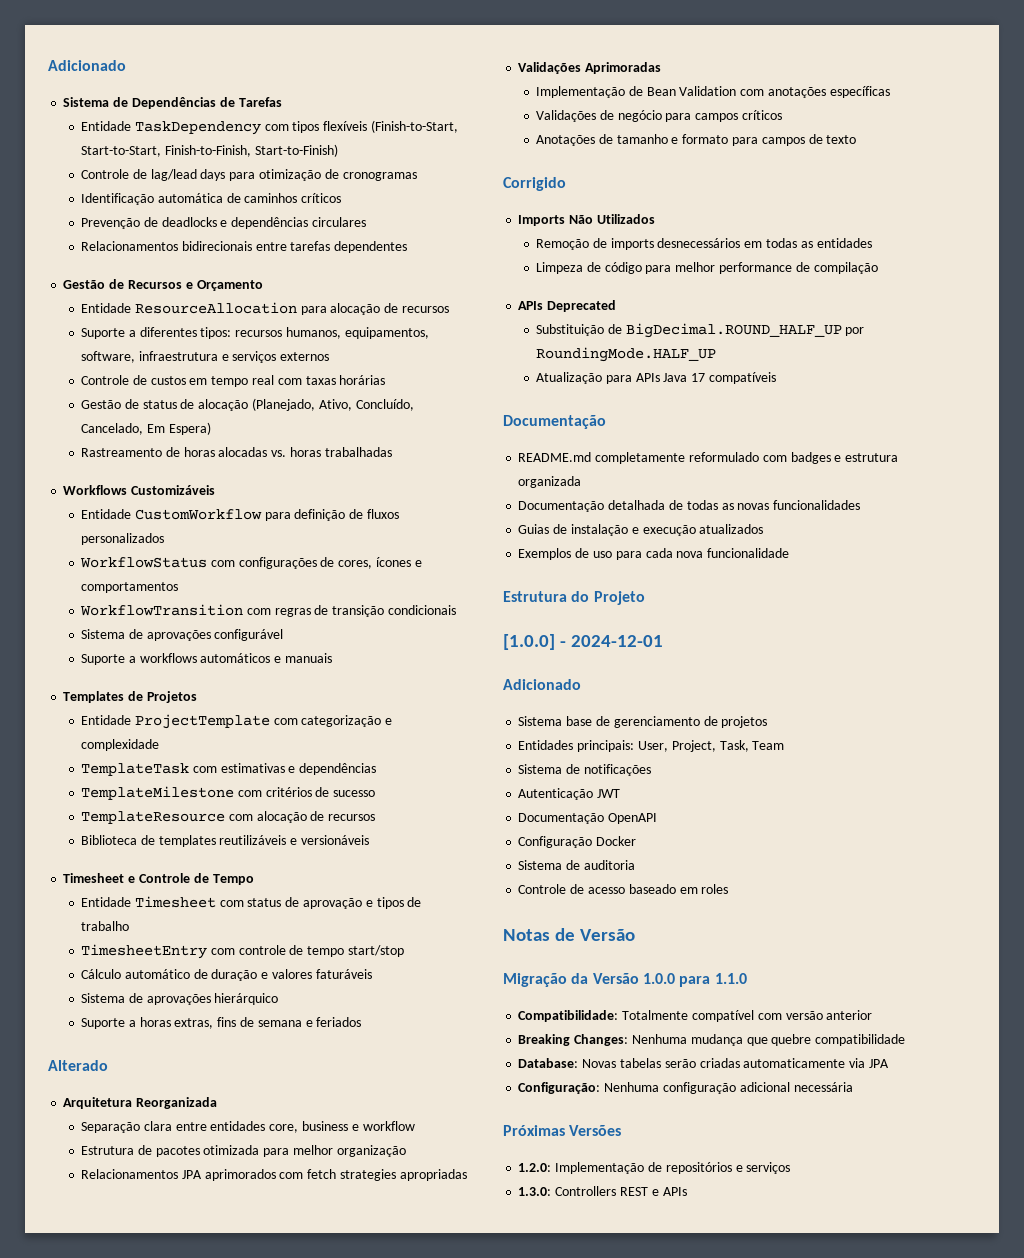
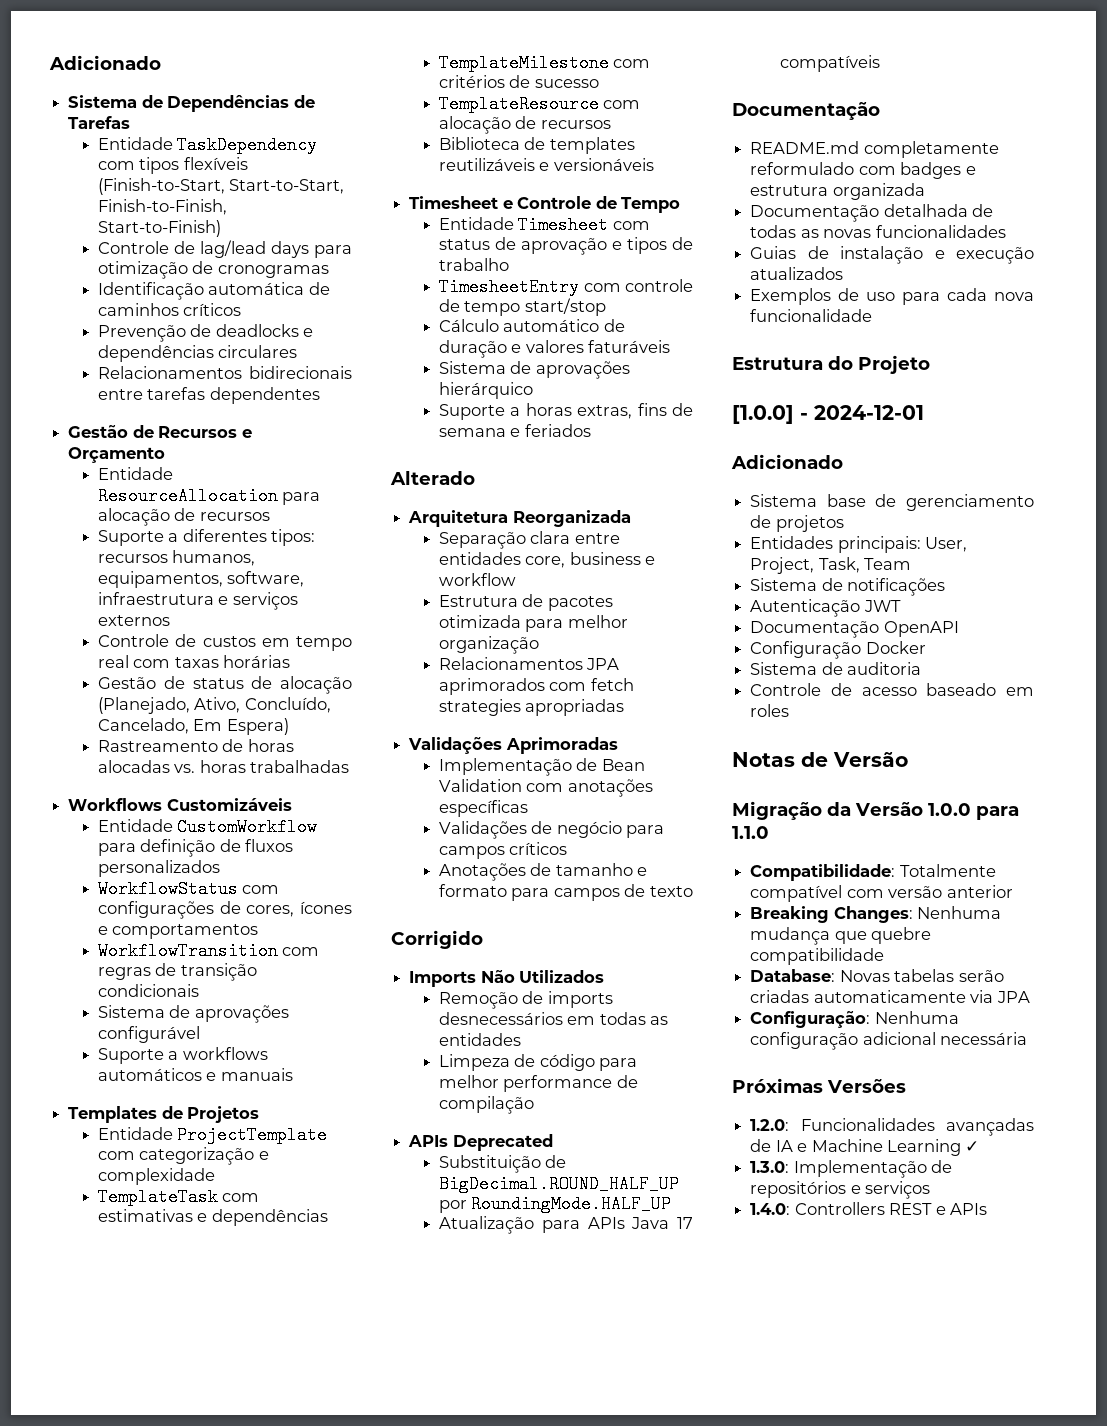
- 1.2.0: Implementação de repositórios e serviços
+ 1.2.0: Funcionalidades avançadas de IA e Machine Learning ✓
+ 1.3.0: Implementação de repositórios e serviços
- 1.3.0: Controllers REST e APIs
+ 1.4.0: Controllers REST e APIs

